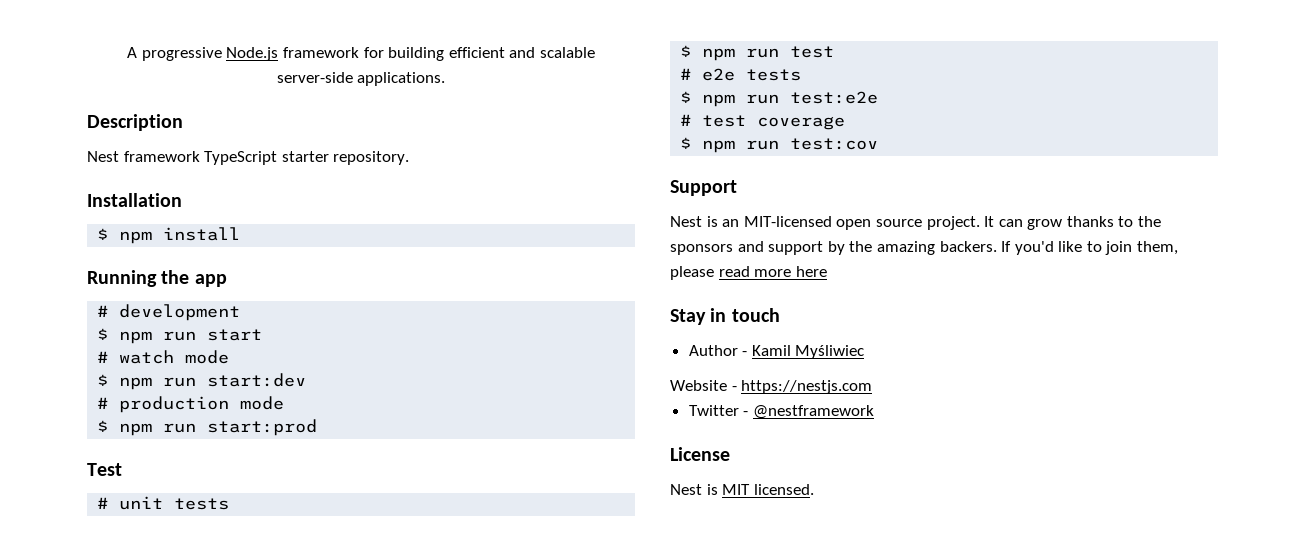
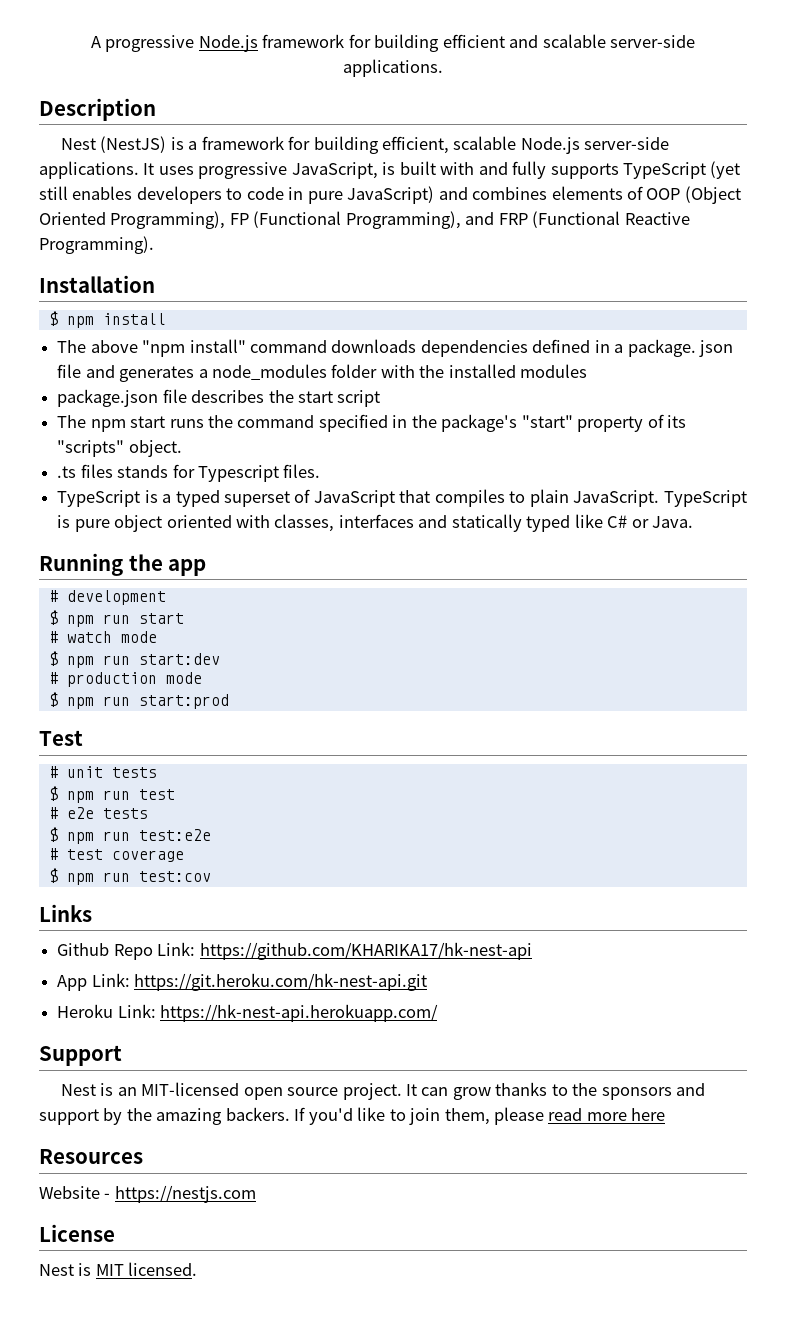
- Nest framework TypeScript starter repository.
+ Nest (NestJS) is a framework for building efficient, scalable Node.js server-side applications. It uses progressive JavaScript, is built with and fully supports TypeScript (yet still enables developers to code in pure JavaScript) and combines elements of OOP (Object Oriented Programming), FP (Functional Programming), and FRP (Functional Reactive Programming).
  Installation
  $ npm install
+ The above "npm install" command downloads dependencies defined in a package. json file and generates a node_modules folder with the installed modules
+ package.json file describes the start script
+ The npm start runs the command specified in the package's "start" property of its "scripts" object.
+ .ts files stands for Typescript files.
+ TypeScript is a typed superset of JavaScript that compiles to plain JavaScript. TypeScript is pure object oriented with classes, interfaces and statically typed like C# or Java.
+ Links
+ Github Repo Link: https://github.com/KHARIKA17/hk-nest-api
+ App Link: https://git.heroku.com/hk-nest-api.git
+ Heroku Link: https://hk-nest-api.herokuapp.com/
- Stay in touch
- Author - Kamil Myśliwiec
+ Resources
- Twitter - @nestframework

